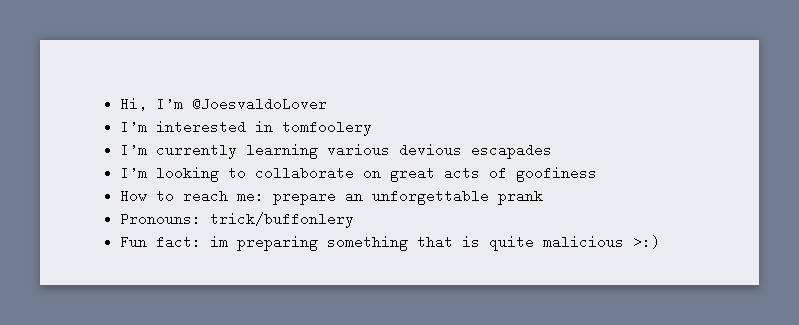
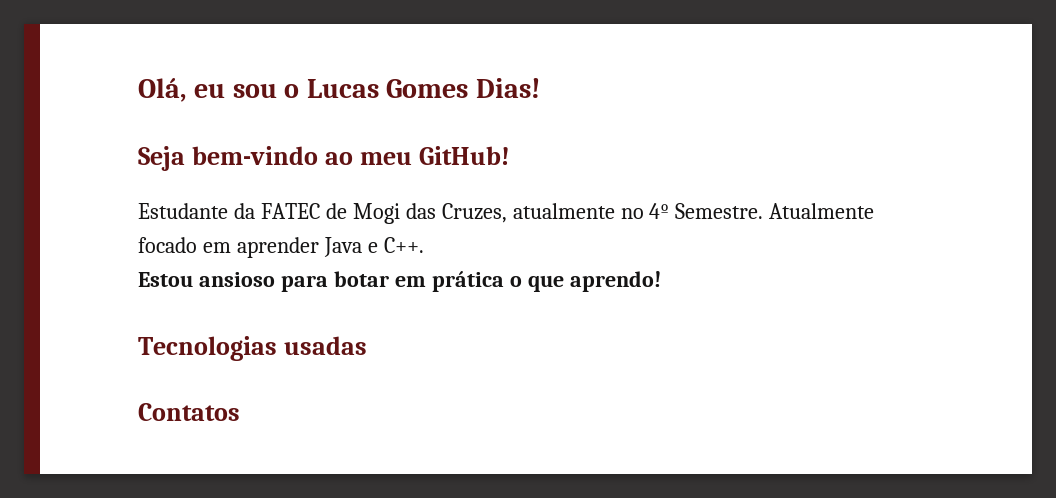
- Hi, I’m @JoesvaldoLover
- I’m interested in tomfoolery
- I’m currently learning various devious escapades
- I’m looking to collaborate on great acts of goofiness
- How to reach me: prepare an unforgettable prank
- Pronouns: trick/buffonlery
- Fun fact: im preparing something that is quite malicious >:)
+ Olá, eu sou o Lucas Gomes Dias!
+ Seja bem-vindo ao meu GitHub!
+ Estudante da FATEC de Mogi das Cruzes, atualmente no 4º Semestre. Atualmente focado em aprender Java e C++.
+ Estou ansioso para botar em prática o que aprendo!
+ Tecnologias usadas
+ Contatos

